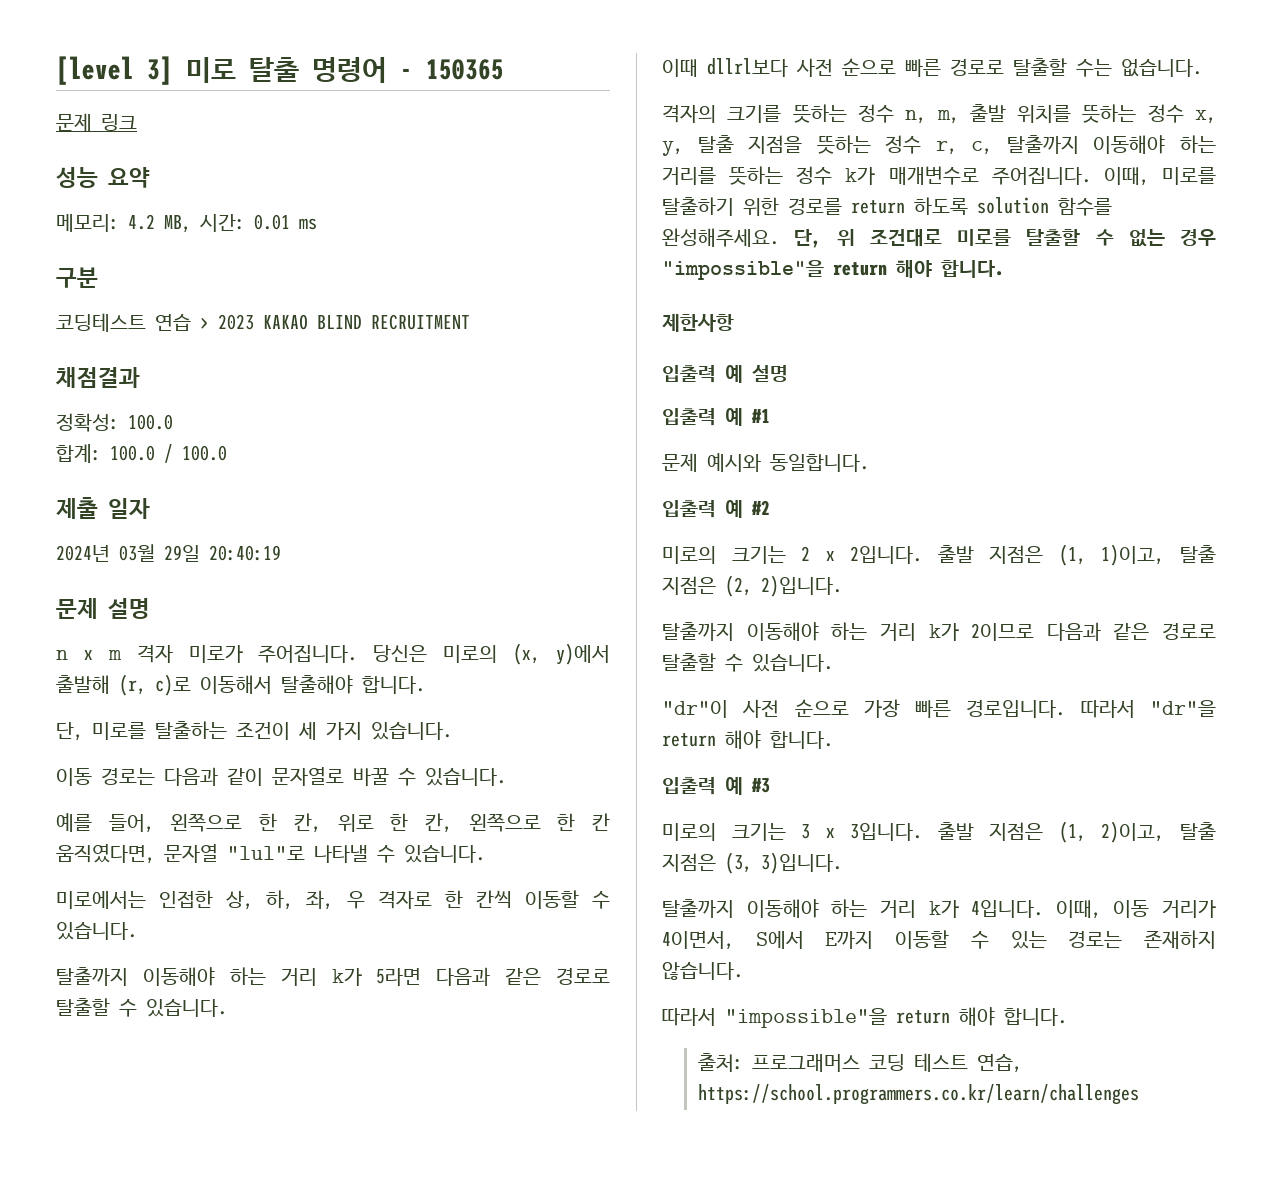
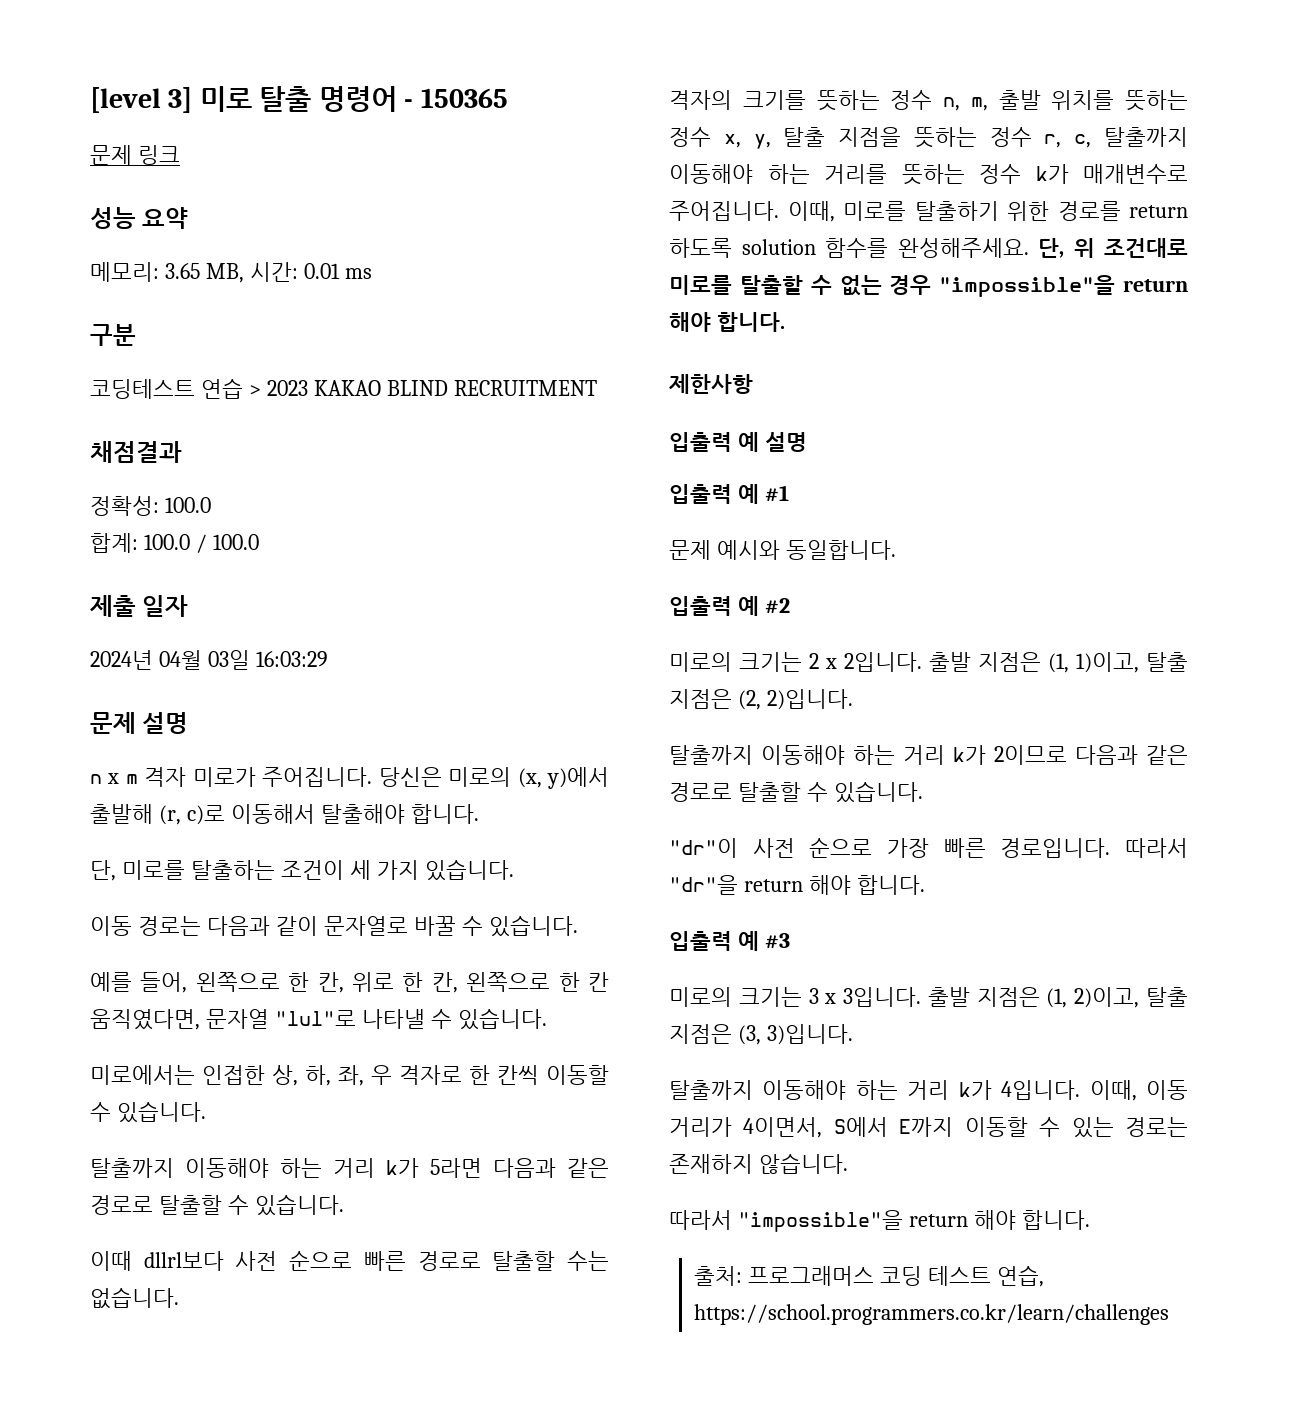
- 메모리: 4.2 MB, 시간: 0.01 ms
+ 메모리: 3.65 MB, 시간: 0.01 ms
- 2024년 03월 29일 20:40:19
+ 2024년 04월 03일 16:03:29

